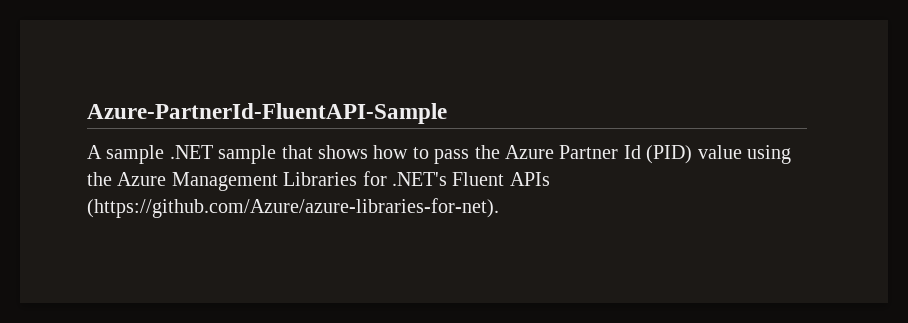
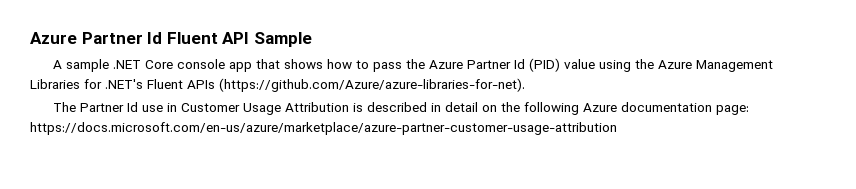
- Azure-PartnerId-FluentAPI-Sample
+ Azure Partner Id Fluent API Sample
- A sample .NET sample that shows how to pass the Azure Partner Id (PID) value using the Azure Management Libraries for .NET's Fluent APIs (https://github.com/Azure/azure-libraries-for-net).
+ A sample .NET Core console app that shows how to pass the Azure Partner Id (PID) value using the Azure Management Libraries for .NET's Fluent APIs (https://github.com/Azure/azure-libraries-for-net).
+ The Partner Id use in Customer Usage Attribution is described in detail on the following Azure documentation page: https://docs.microsoft.com/en-us/azure/marketplace/azure-partner-customer-usage-attribution

